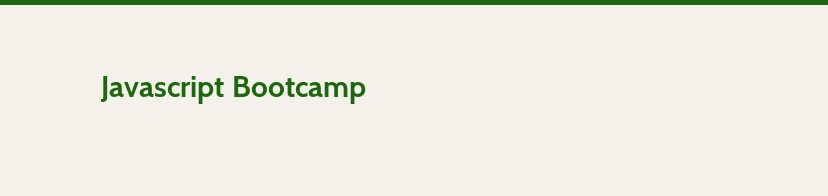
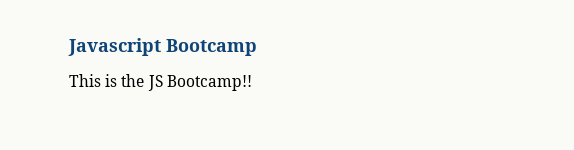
+ This is the JS Bootcamp!!

